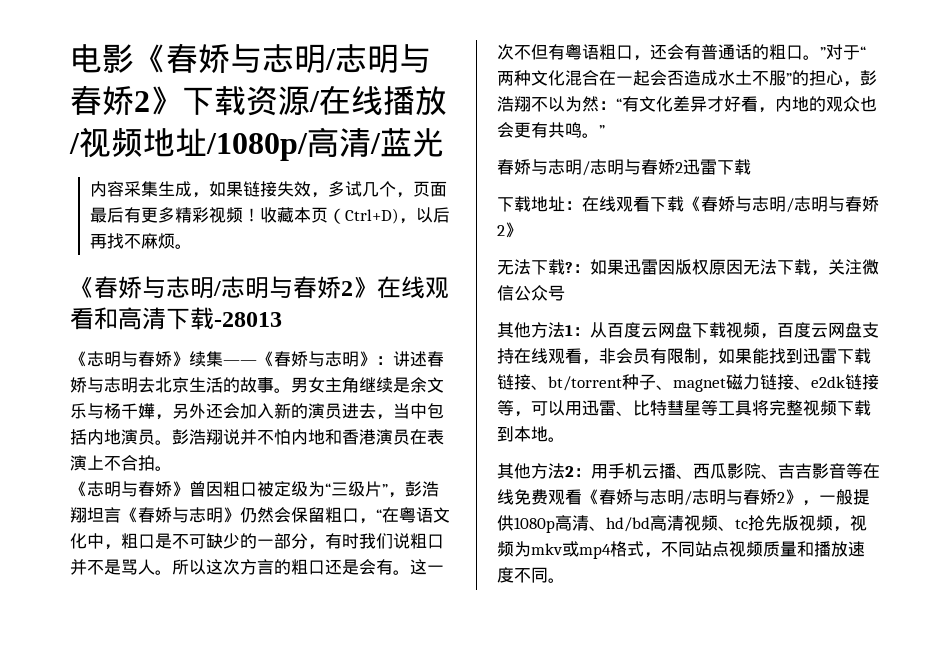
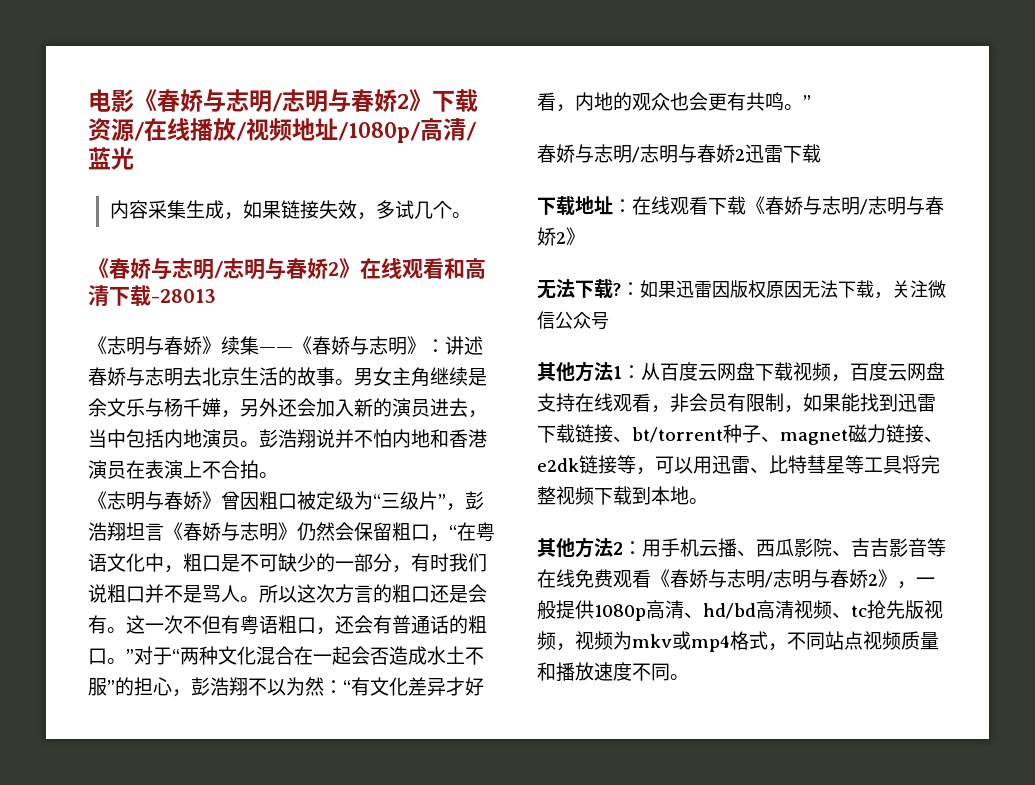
- 内容采集生成，如果链接失效，多试几个，页面最后有更多精彩视频！收藏本页（Ctrl+D)，以后再找不麻烦。
+ 内容采集生成，如果链接失效，多试几个。

